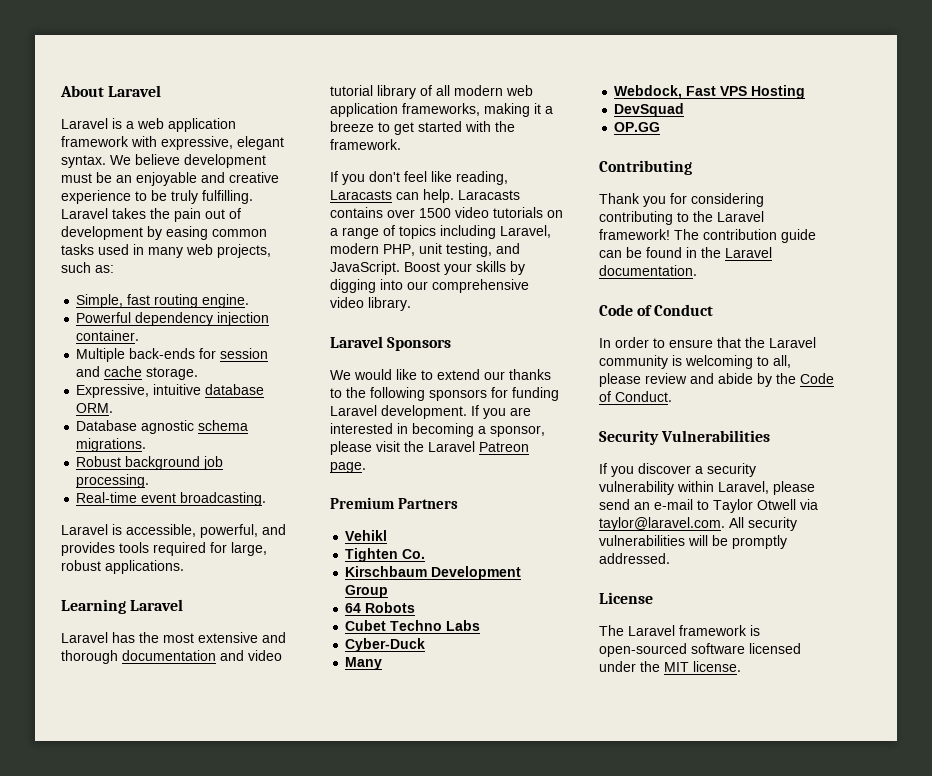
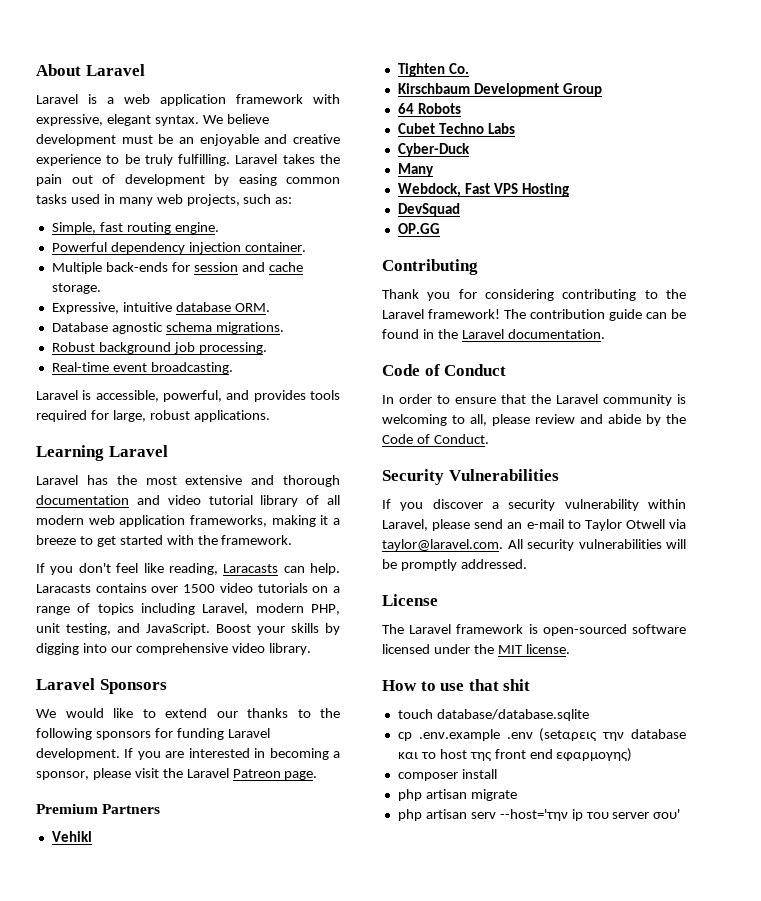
+ How to use that shit
+ touch database/database.sqlite
+ cp .env.example .env (setαρεις την database και το host της front end εφαρμογης)
+ composer install
+ php artisan migrate
+ php artisan serv --host='την ip του server σου'

